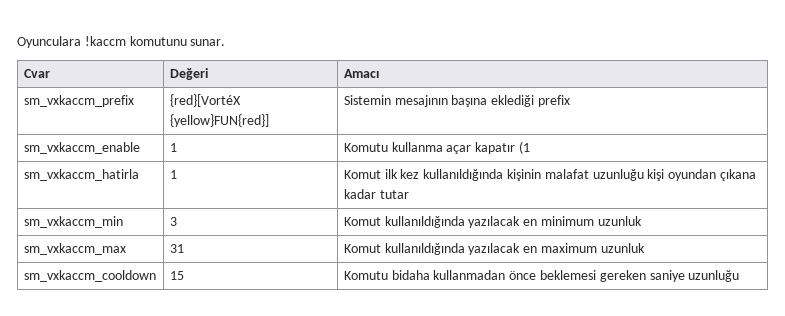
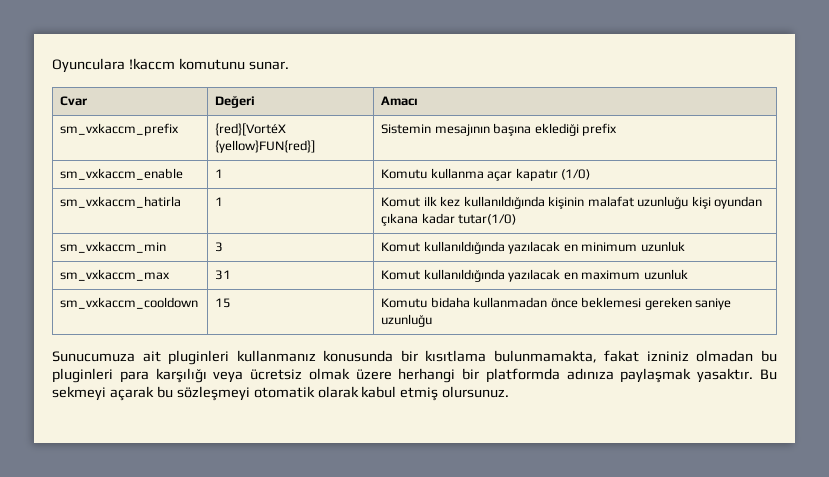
- sm_vxkaccm_enable | 1 | Komutu kullanma açar kapatır (1
+ sm_vxkaccm_enable | 1 | Komutu kullanma açar kapatır (1/0)
- sm_vxkaccm_hatirla | 1 | Komut ilk kez kullanıldığında kişinin malafat uzunluğu kişi oyundan çıkana kadar tutar
+ sm_vxkaccm_hatirla | 1 | Komut ilk kez kullanıldığında kişinin malafat uzunluğu kişi oyundan çıkana kadar tutar(1/0)
+ Sunucumuza ait pluginleri kullanmanız konusunda bir kısıtlama bulunmamakta, fakat izniniz olmadan bu pluginleri para karşılığı veya ücretsiz olmak üzere herhangi bir platformda adınıza paylaşmak yasaktır. Bu sekmeyi açarak bu sözleşmeyi otomatik olarak kabul etmiş olursunuz.

